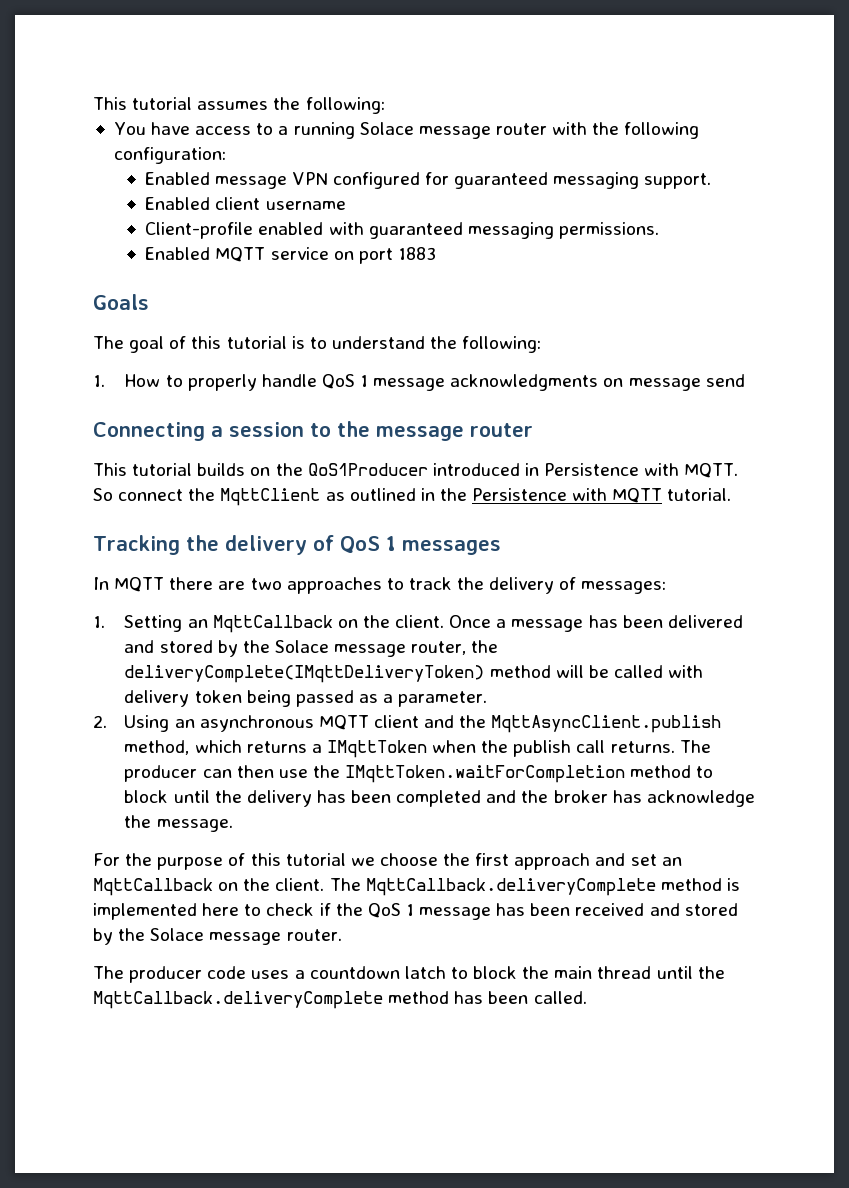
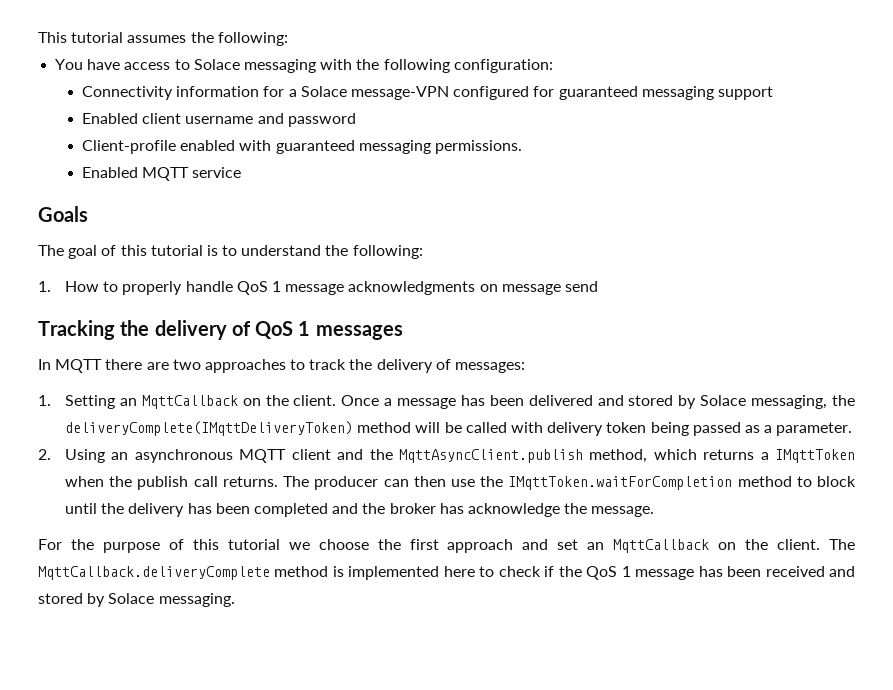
- You have access to a running Solace message router with the following configuration:
+ You have access to Solace messaging with the following configuration:
- Enabled message VPN configured for guaranteed messaging support.
+ Connectivity information for a Solace message-VPN configured for guaranteed messaging support
- Enabled client username
+ Enabled client username and password
- Enabled MQTT service on port 1883
+ Enabled MQTT service
- Connecting a session to the message router
- This tutorial builds on the QoS1Producer introduced in Persistence with MQTT. So connect the MqttClient as outlined in the Persistence with MQTT tutorial.
- Once a message has been delivered and stored by the Solace message router, the deliveryComplete(IMqttDeliveryToken) method will be called with delivery token being passed as a parameter.
+ Once a message has been delivered and stored by Solace messaging, the deliveryComplete(IMqttDeliveryToken) method will be called with delivery token being passed as a parameter.
- The MqttCallback.deliveryComplete method is implemented here to check if the QoS 1 message has been received and stored by the Solace message router.
- The producer code uses a countdown latch to block the main thread until the MqttCallback.deliveryComplete method has been called.
+ The MqttCallback.deliveryComplete method is implemented here to check if the QoS 1 message has been received and stored by Solace messaging.

